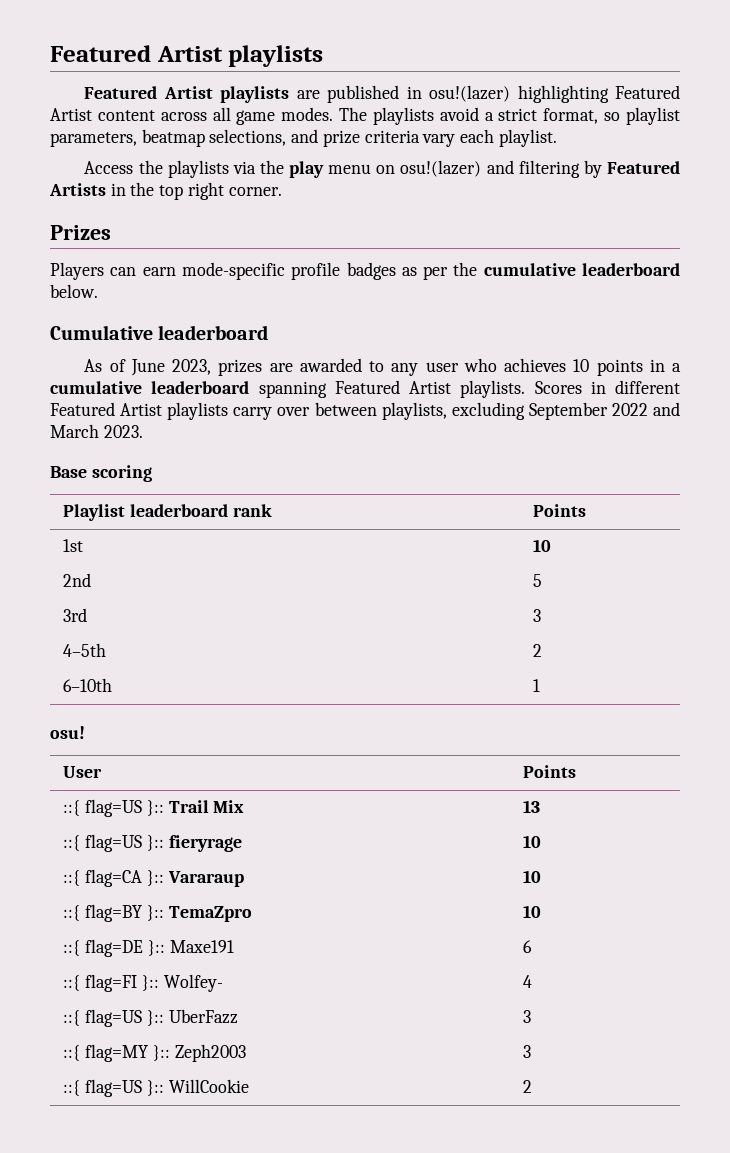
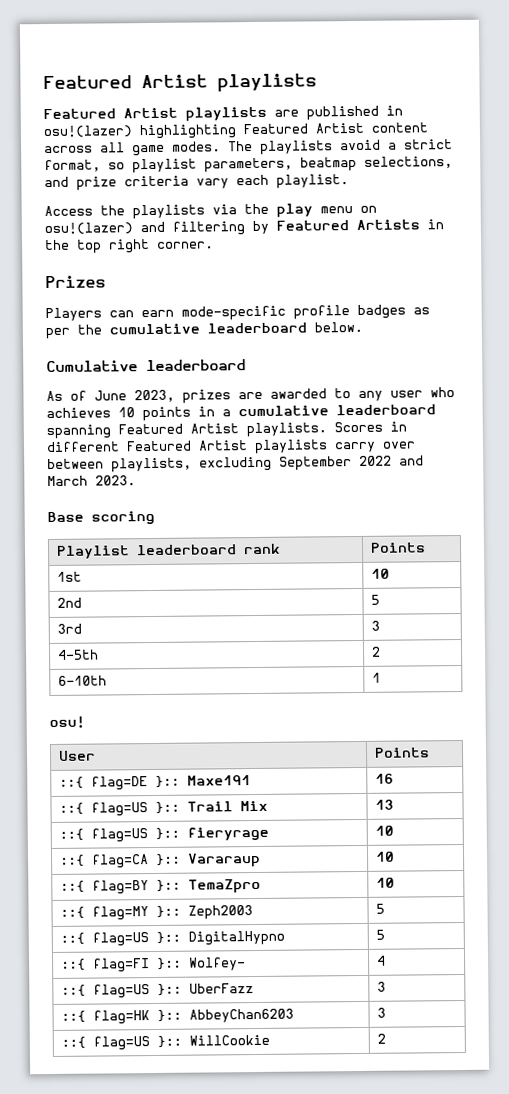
+ ::{ flag=DE }:: Maxe191 | 16
- ::{ flag=DE }:: Maxe191 | 6
+ ::{ flag=MY }:: Zeph2003 | 5
+ ::{ flag=US }:: DigitalHypno | 5
- ::{ flag=MY }:: Zeph2003 | 3
+ ::{ flag=HK }:: AbbeyChan6203 | 3

